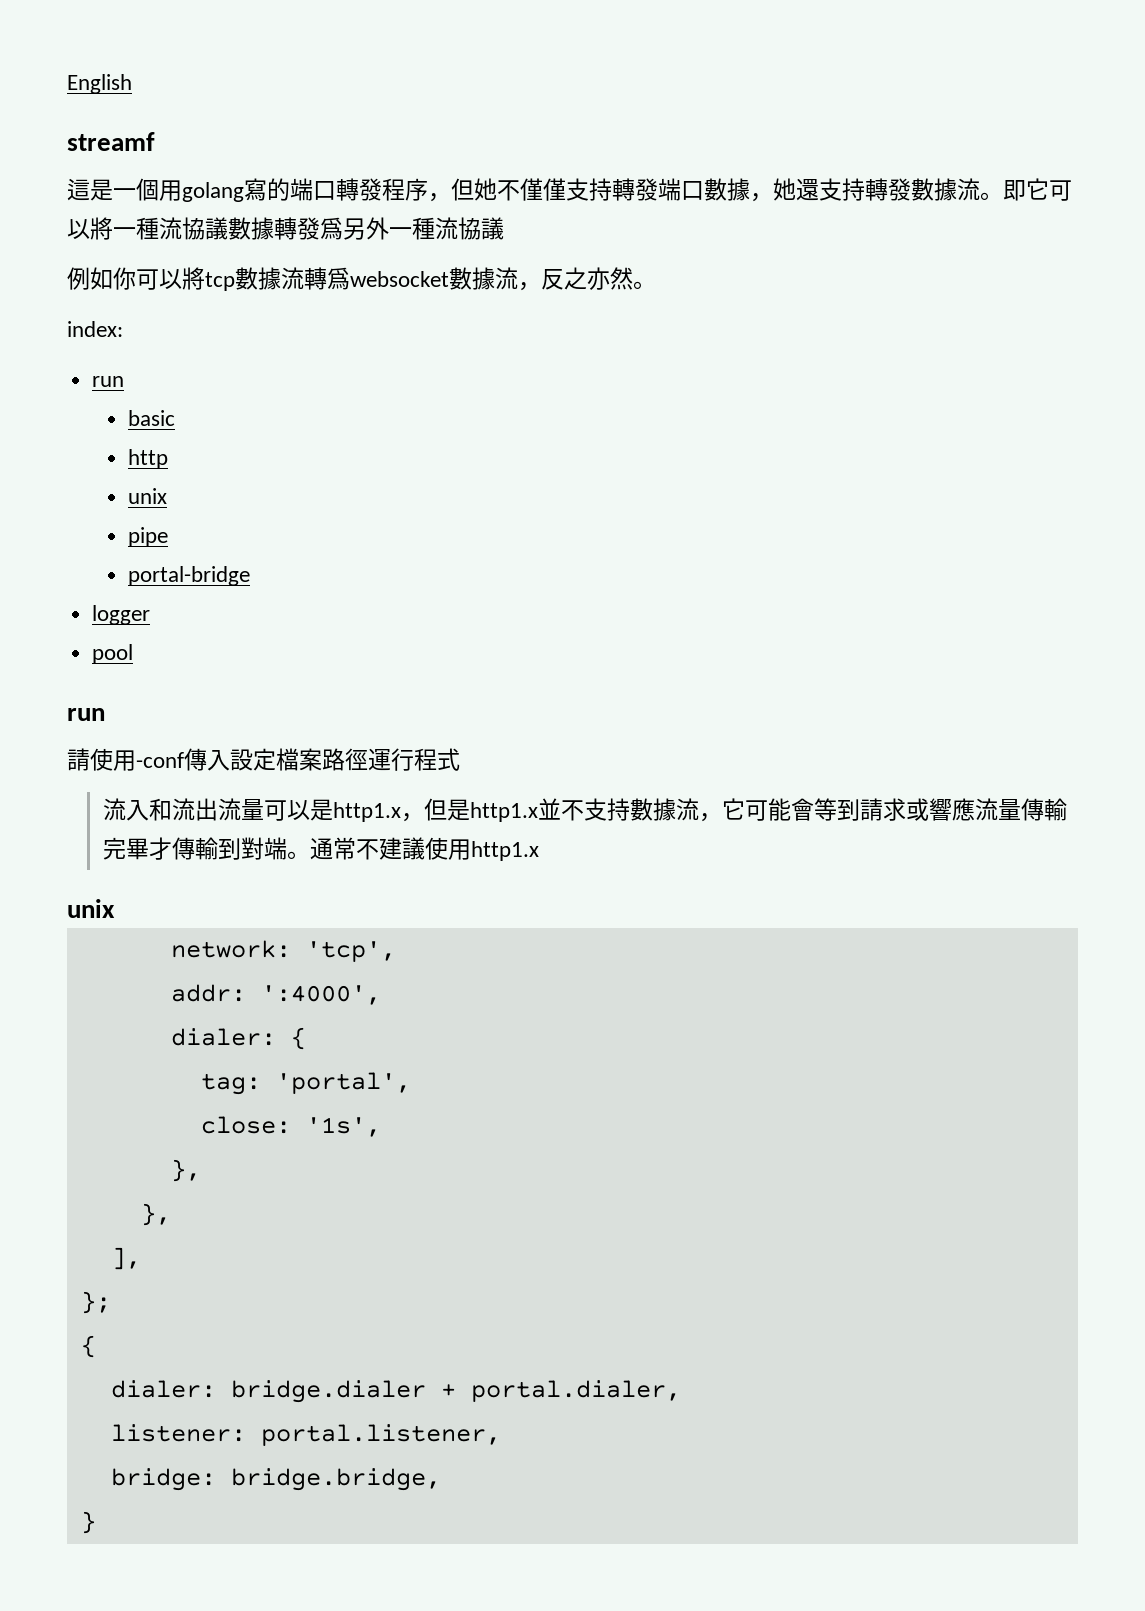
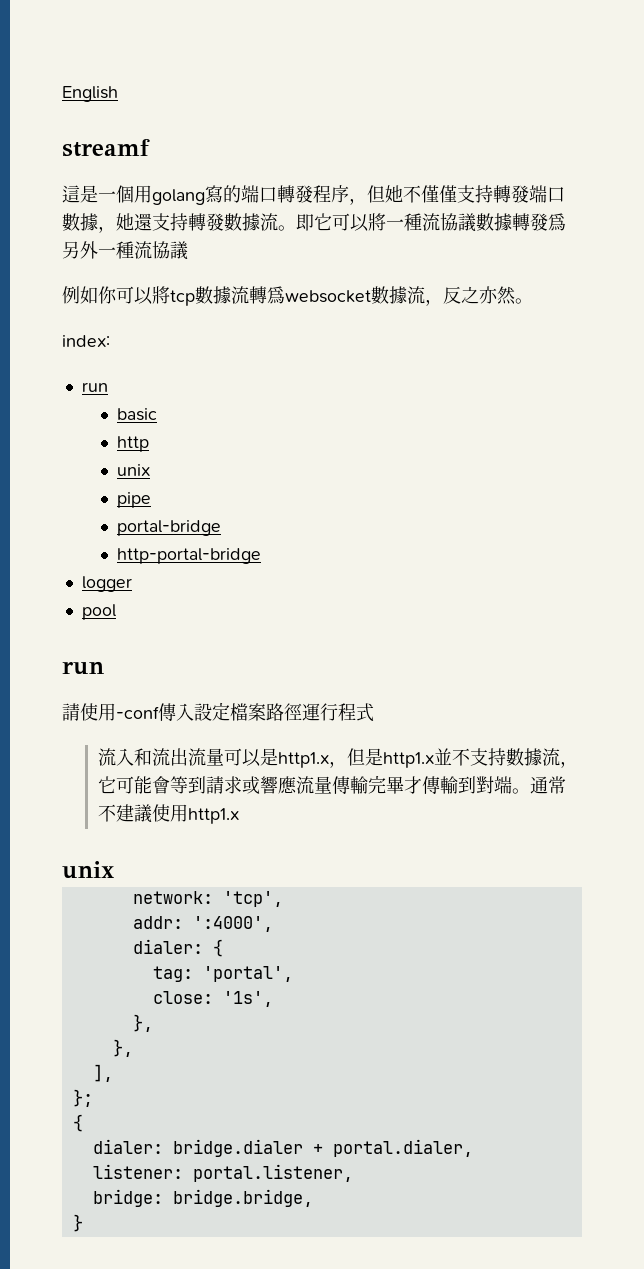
+ http-portal-bridge

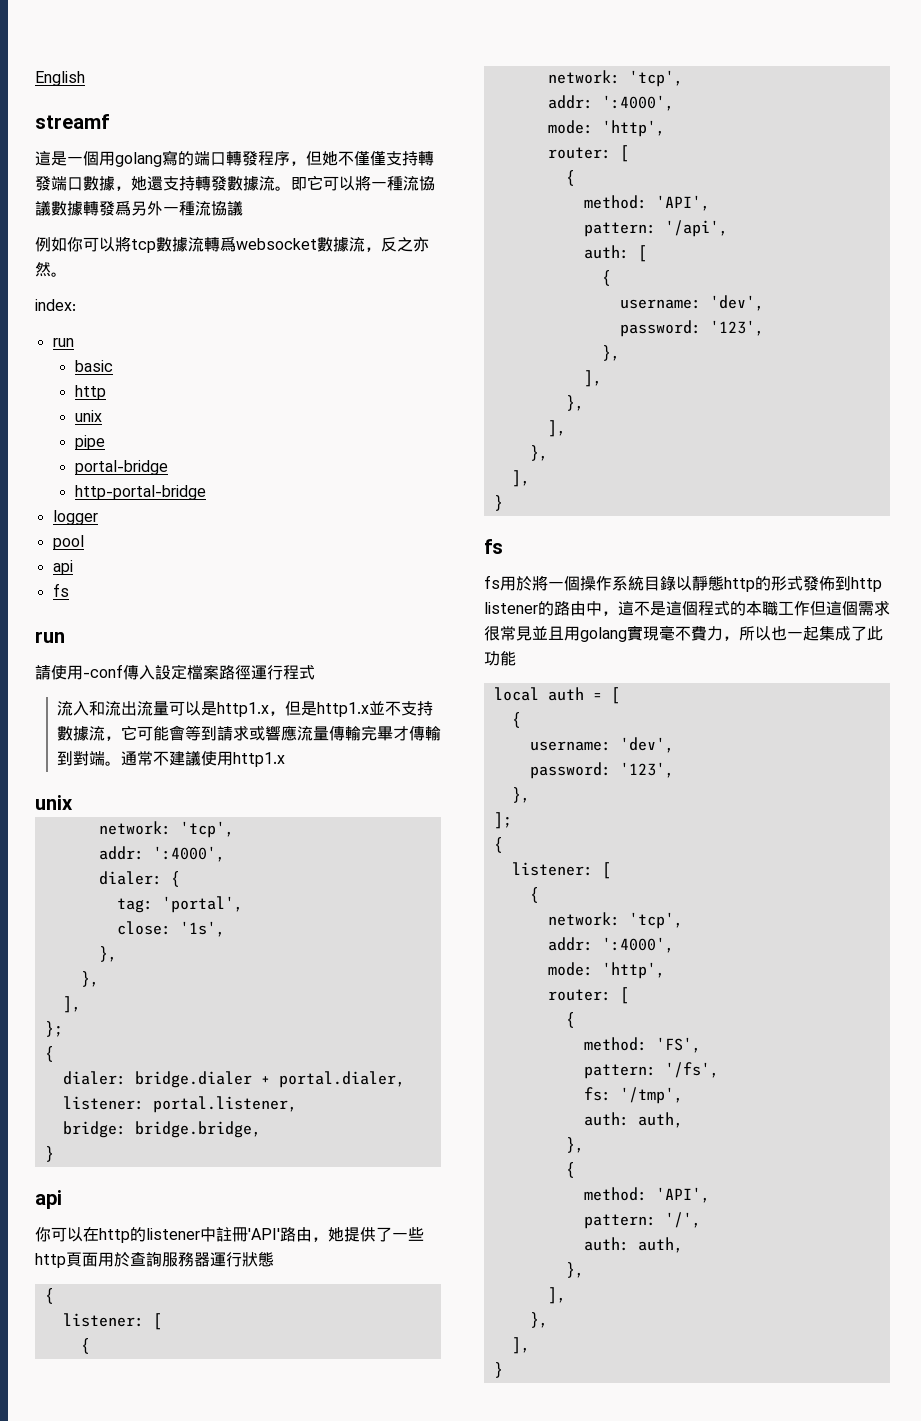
  pool
+ api
+ fs
  bridge: bridge.bridge,
+ }
+ api
+ 你可以在http的listener中註冊'API'路由，她提供了一些http頁面用於查詢服務器運行狀態
+ {
+ listener: [
+ {
+ network: 'tcp',
+ addr: ':4000',
+ mode: 'http',
+ router: [
+ {
+ method: 'API',
+ pattern: '/api',
+ auth: [
+ {
+ username: 'dev',
+ password: '123',
+ },
+ ],
+ },
+ ],
+ },
+ ],
+ }
+ fs
+ fs用於將一個操作系統目錄以靜態http的形式發佈到http listener的路由中，這不是這個程式的本職工作但這個需求很常見並且用golang實現毫不費力，所以也一起集成了此功能
+ local auth = [
+ {
+ username: 'dev',
+ password: '123',
+ },
+ ];
+ {
+ listener: [
+ {
+ network: 'tcp',
+ addr: ':4000',
+ mode: 'http',
+ router: [
+ {
+ method: 'FS',
+ pattern: '/fs',
+ fs: '/tmp',
+ auth: auth,
+ },
+ {
+ method: 'API',
+ pattern: '/',
+ auth: auth,
+ },
+ ],
+ },
+ ],

